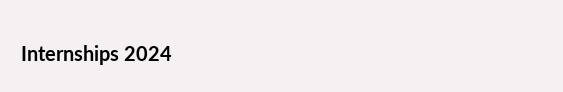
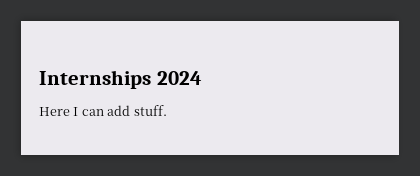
+ Here I can add stuff.

